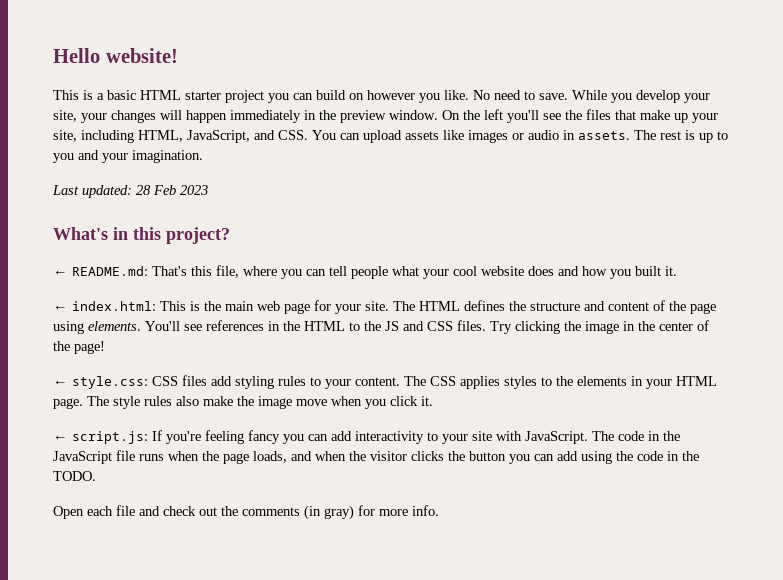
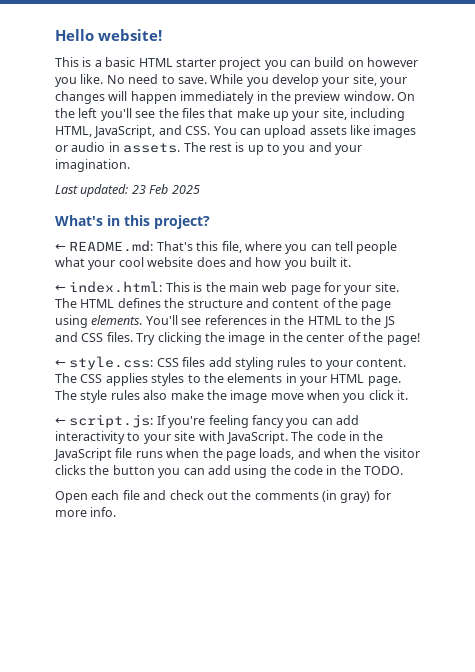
- Last updated: 28 Feb 2023
+ Last updated: 23 Feb 2025

